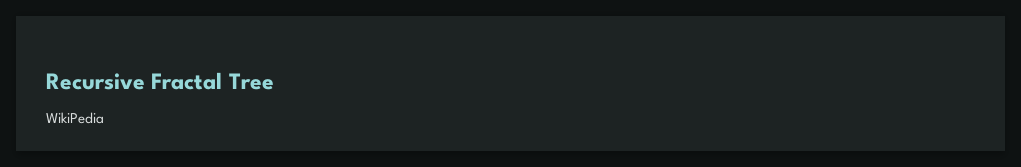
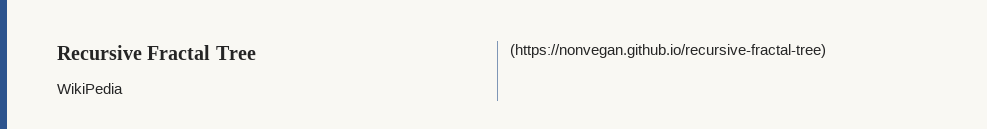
+ (https://nonvegan.github.io/recursive-fractal-tree)

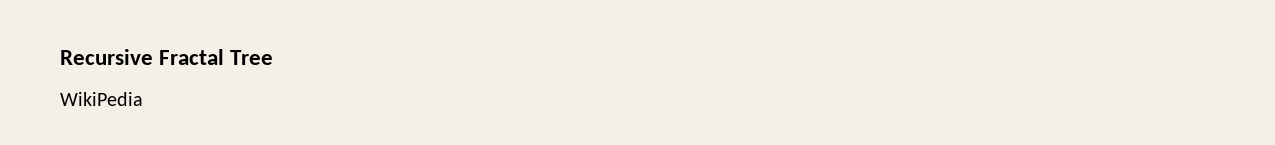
- (https://nonvegan.github.io/recursive-fractal-tree)

